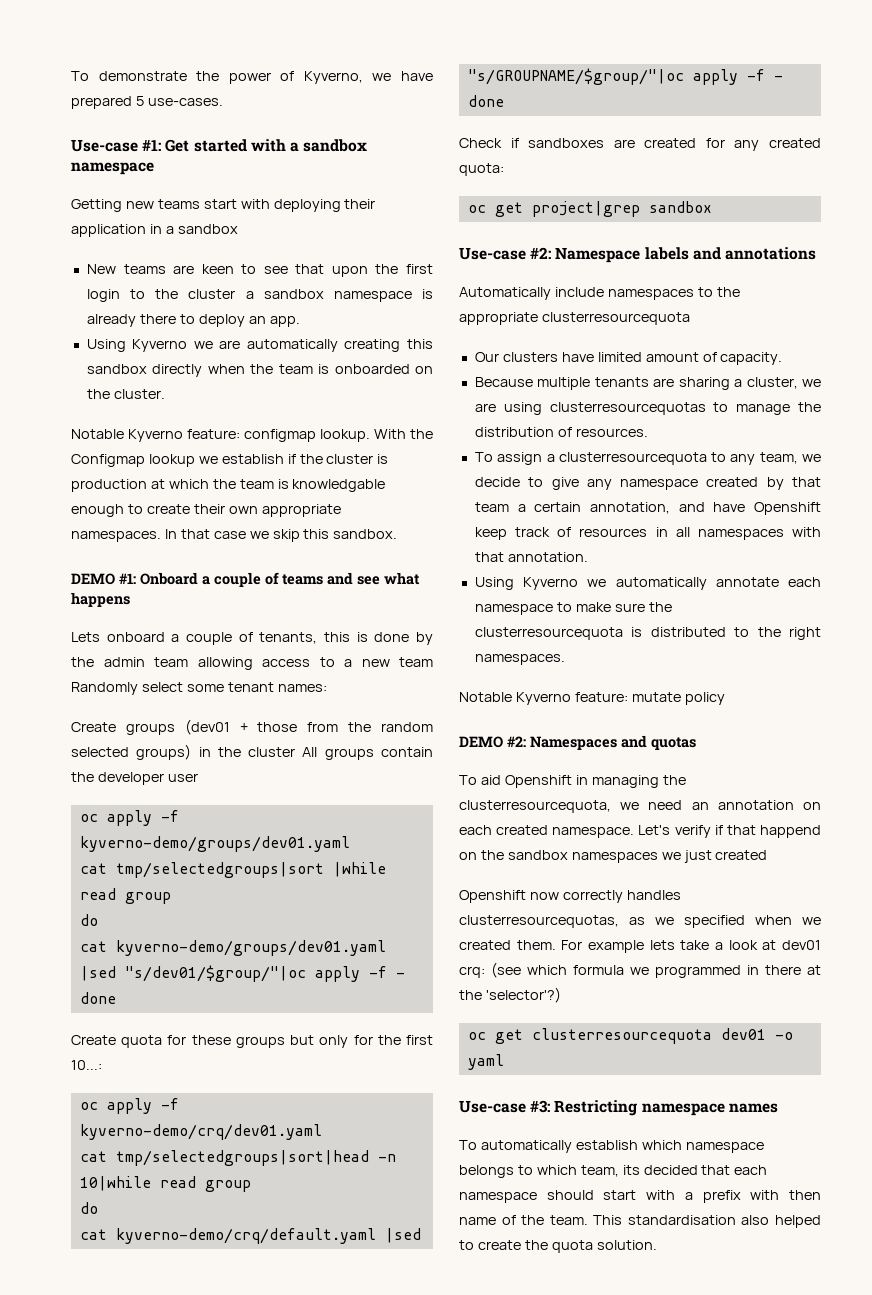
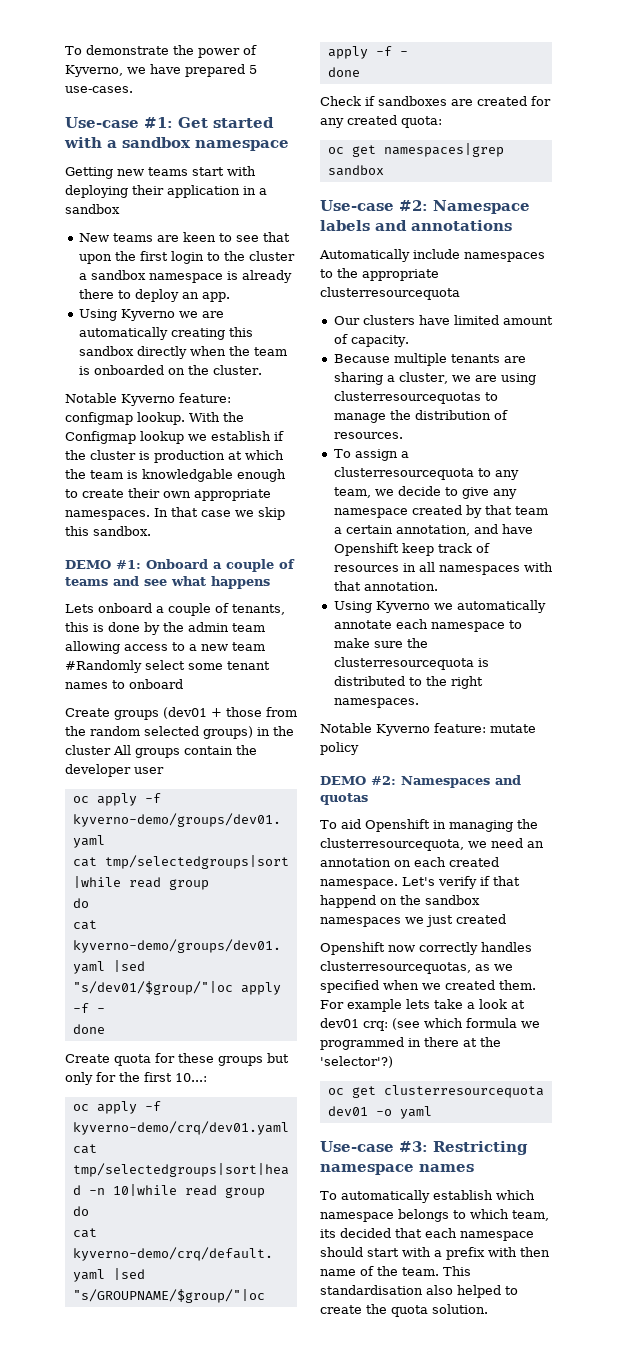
- Lets onboard a couple of tenants, this is done by the admin team allowing access to a new team Randomly select some tenant names:
+ Lets onboard a couple of tenants, this is done by the admin team allowing access to a new team #Randomly select some tenant names to onboard
- oc get project|grep sandbox
+ oc get namespaces|grep sandbox

